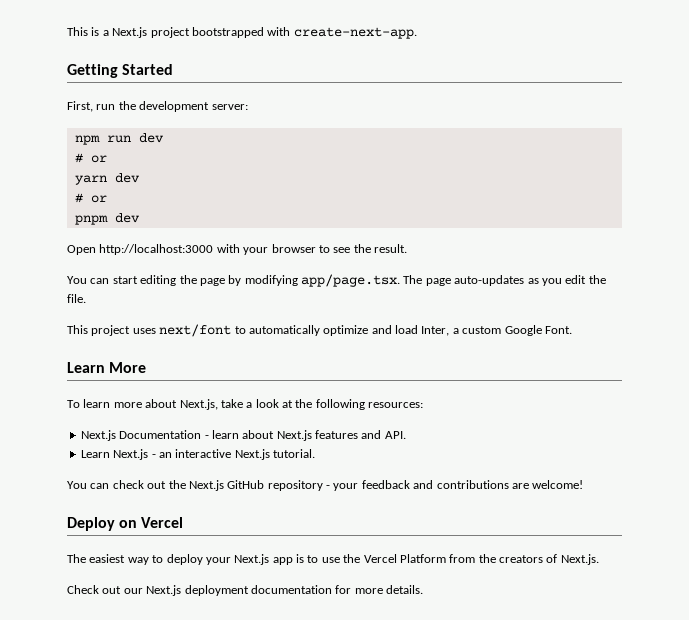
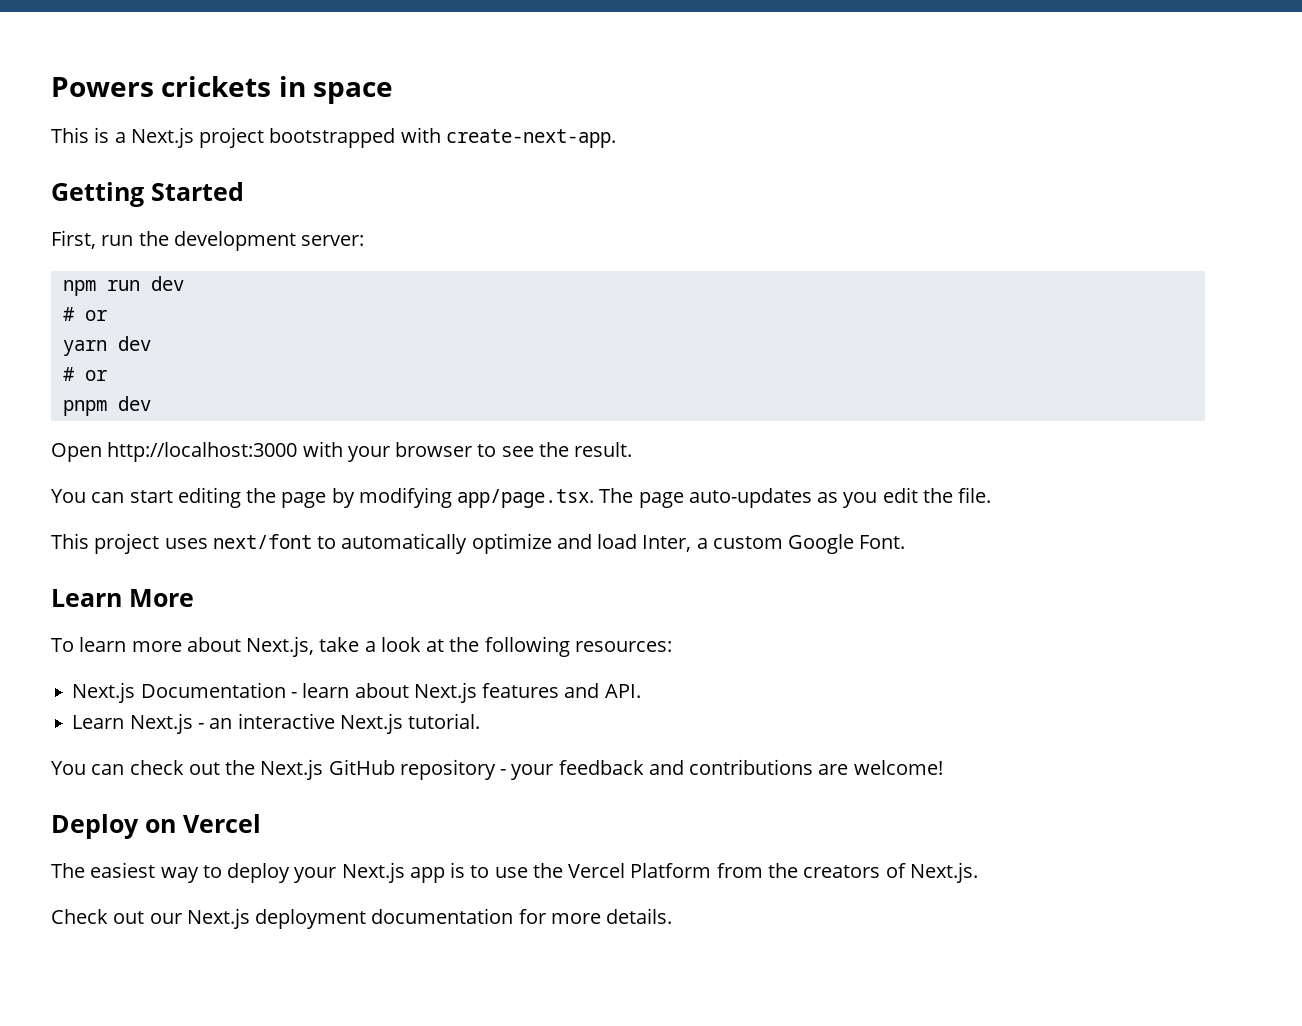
+ Powers crickets in space

